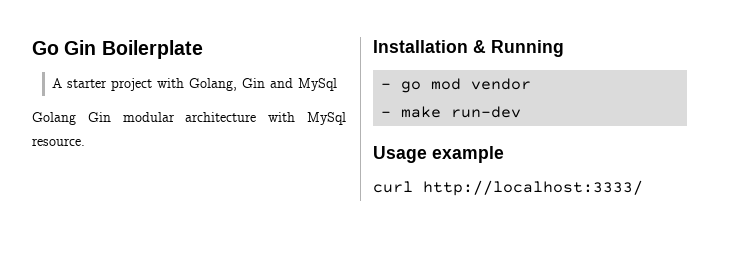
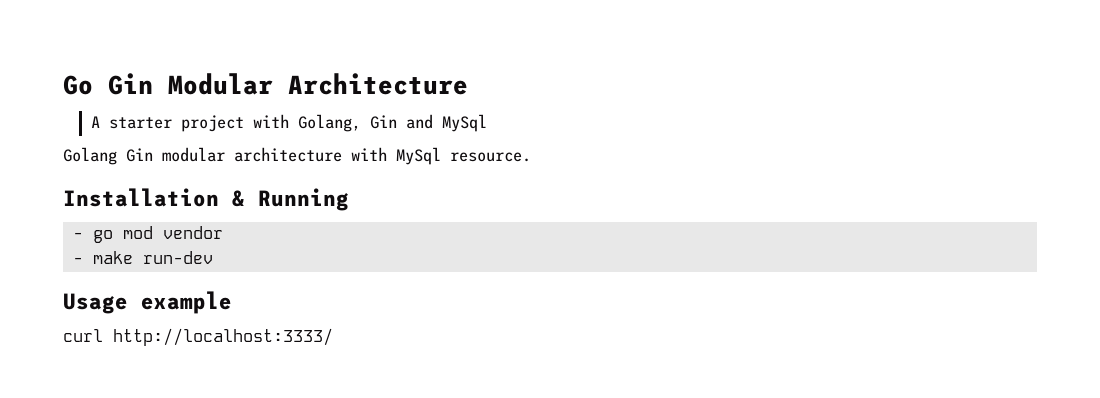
- Go Gin Boilerplate
+ Go Gin Modular Architecture

